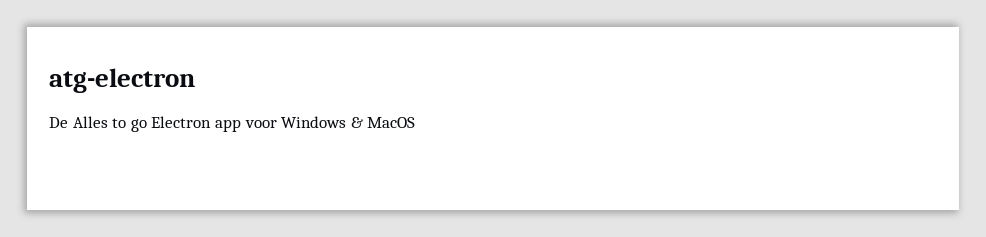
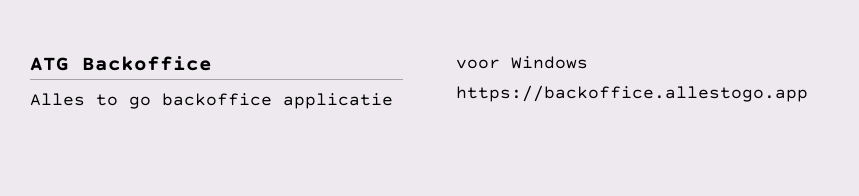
- atg-electron
- De Alles to go Electron app voor Windows & MacOS
+ ATG Backoffice
+ Alles to go backoffice applicatie voor Windows
+ https://backoffice.allestogo.app

